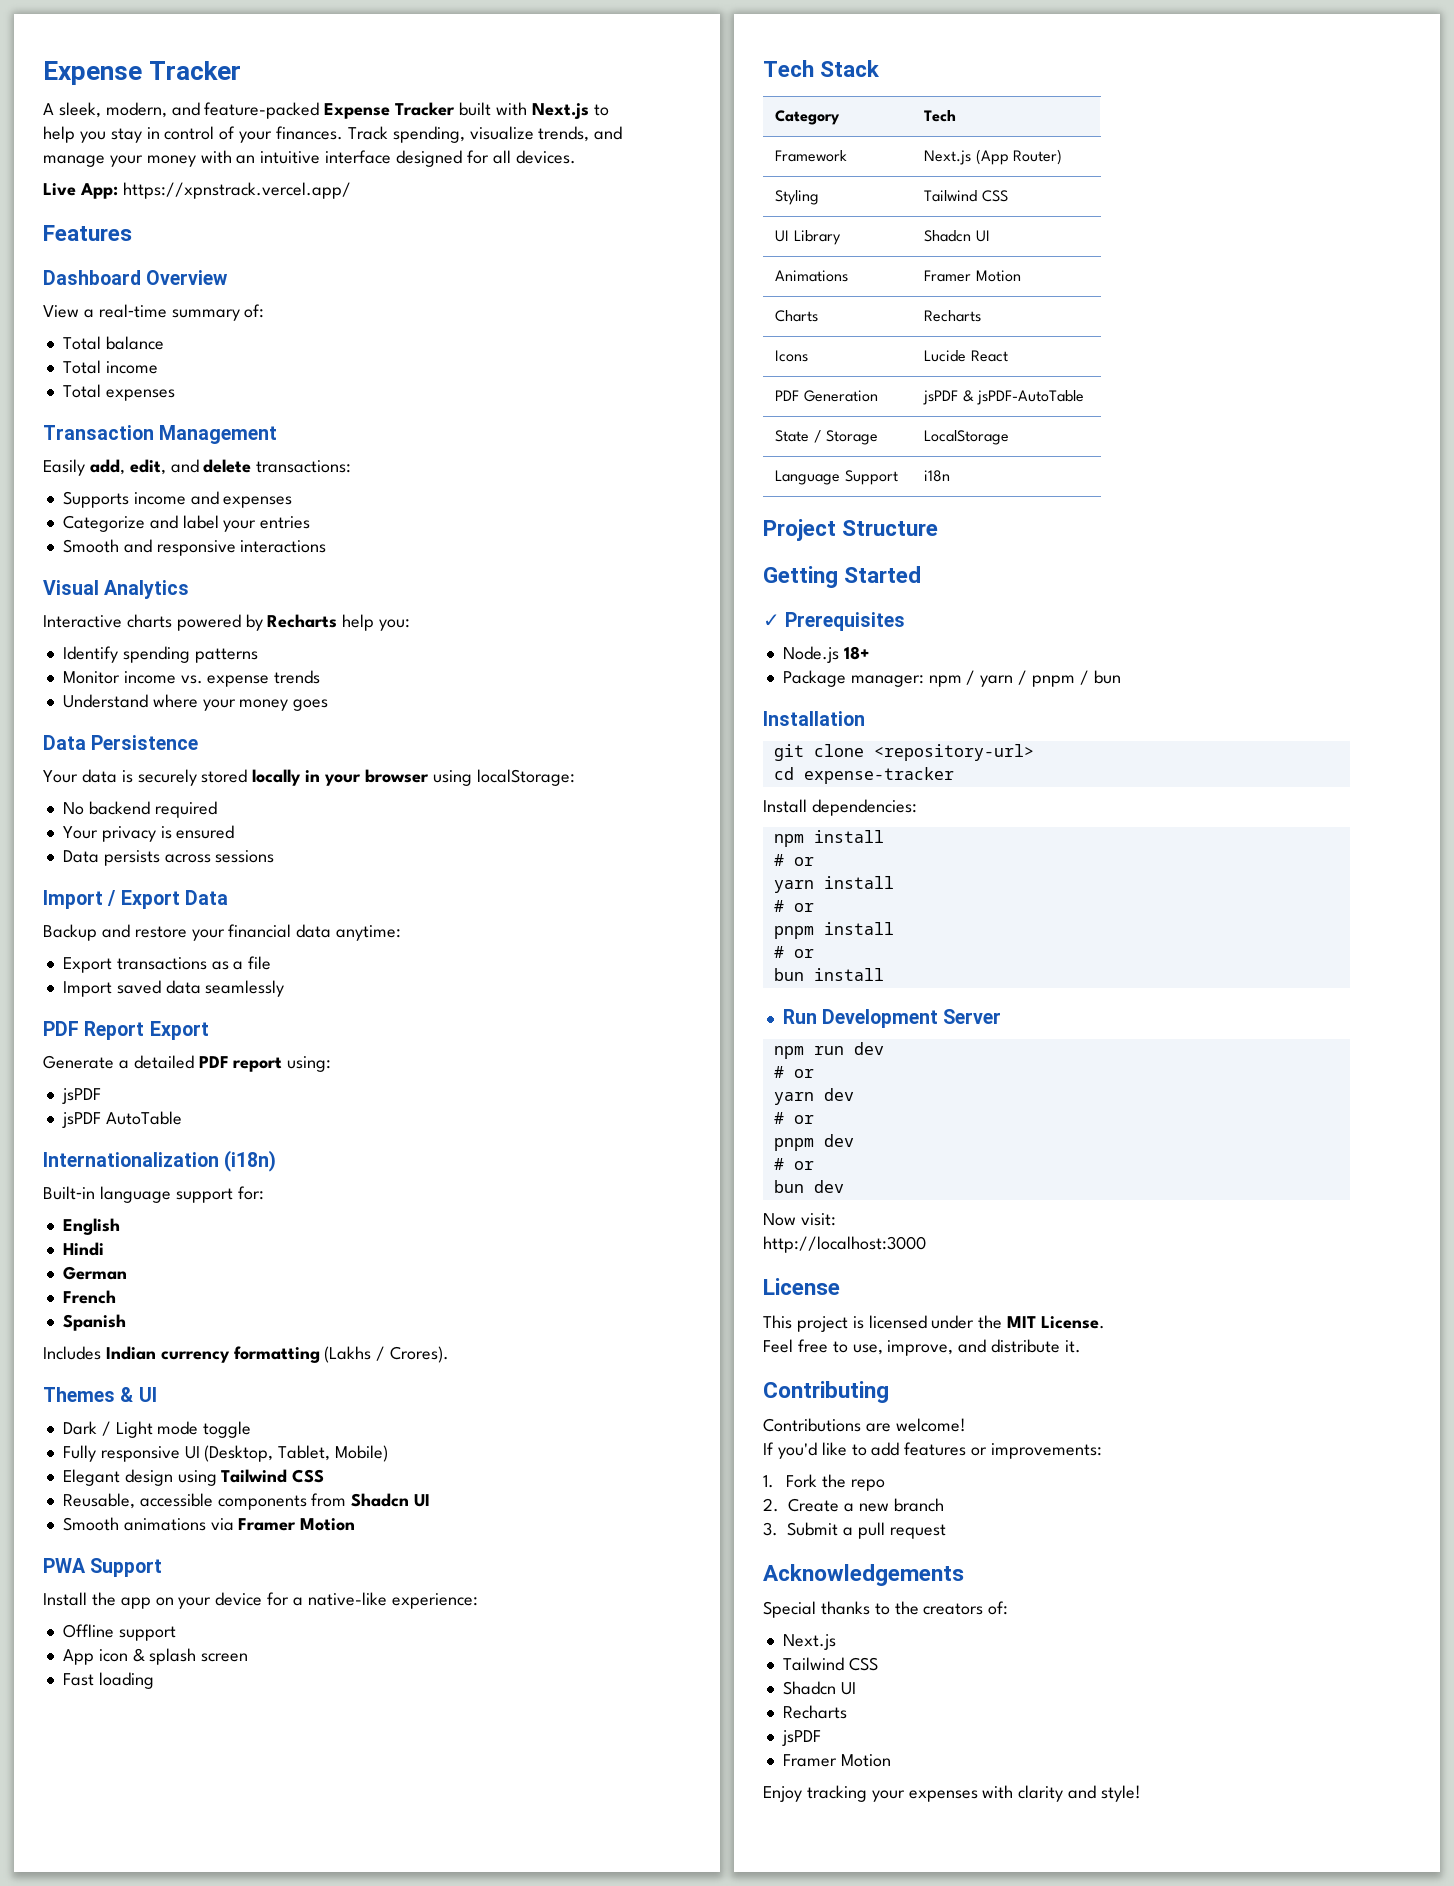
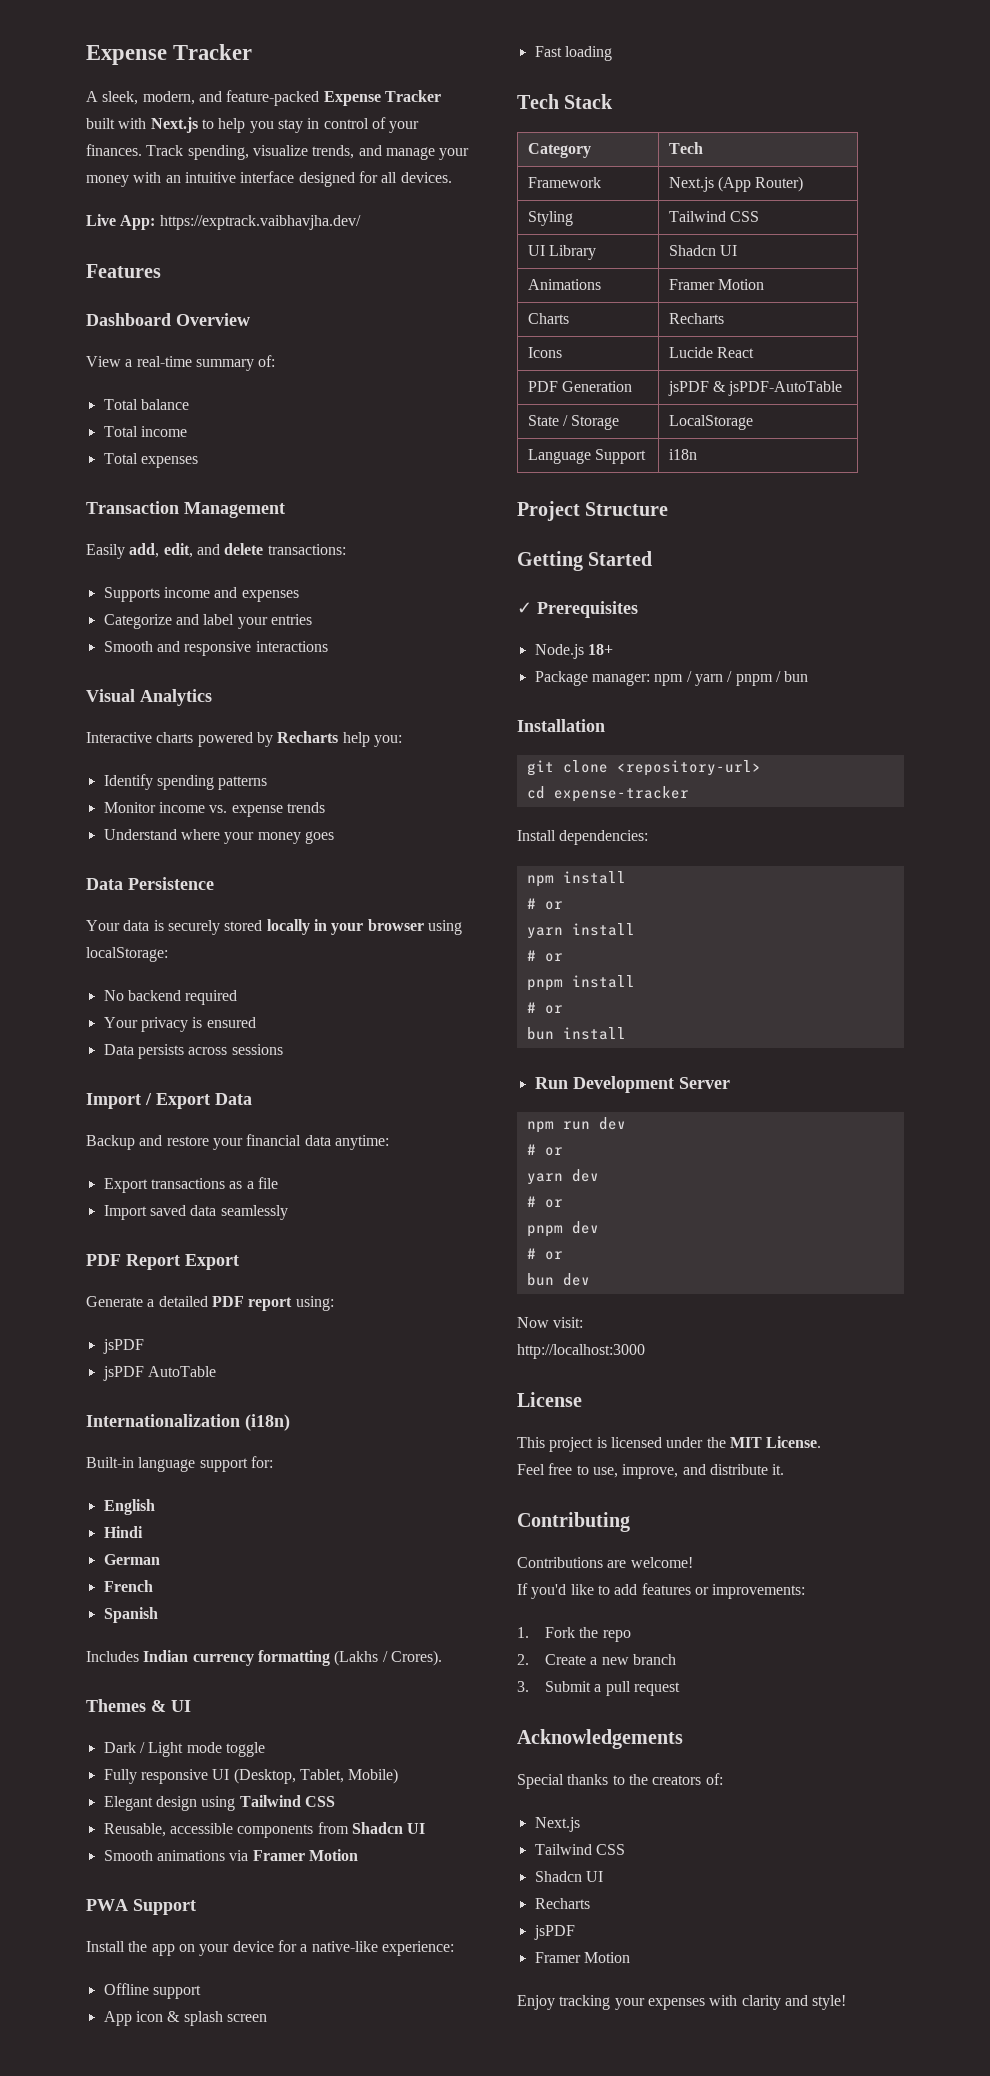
- Live App: https://xpnstrack.vercel.app/
+ Live App: https://exptrack.vaibhavjha.dev/

